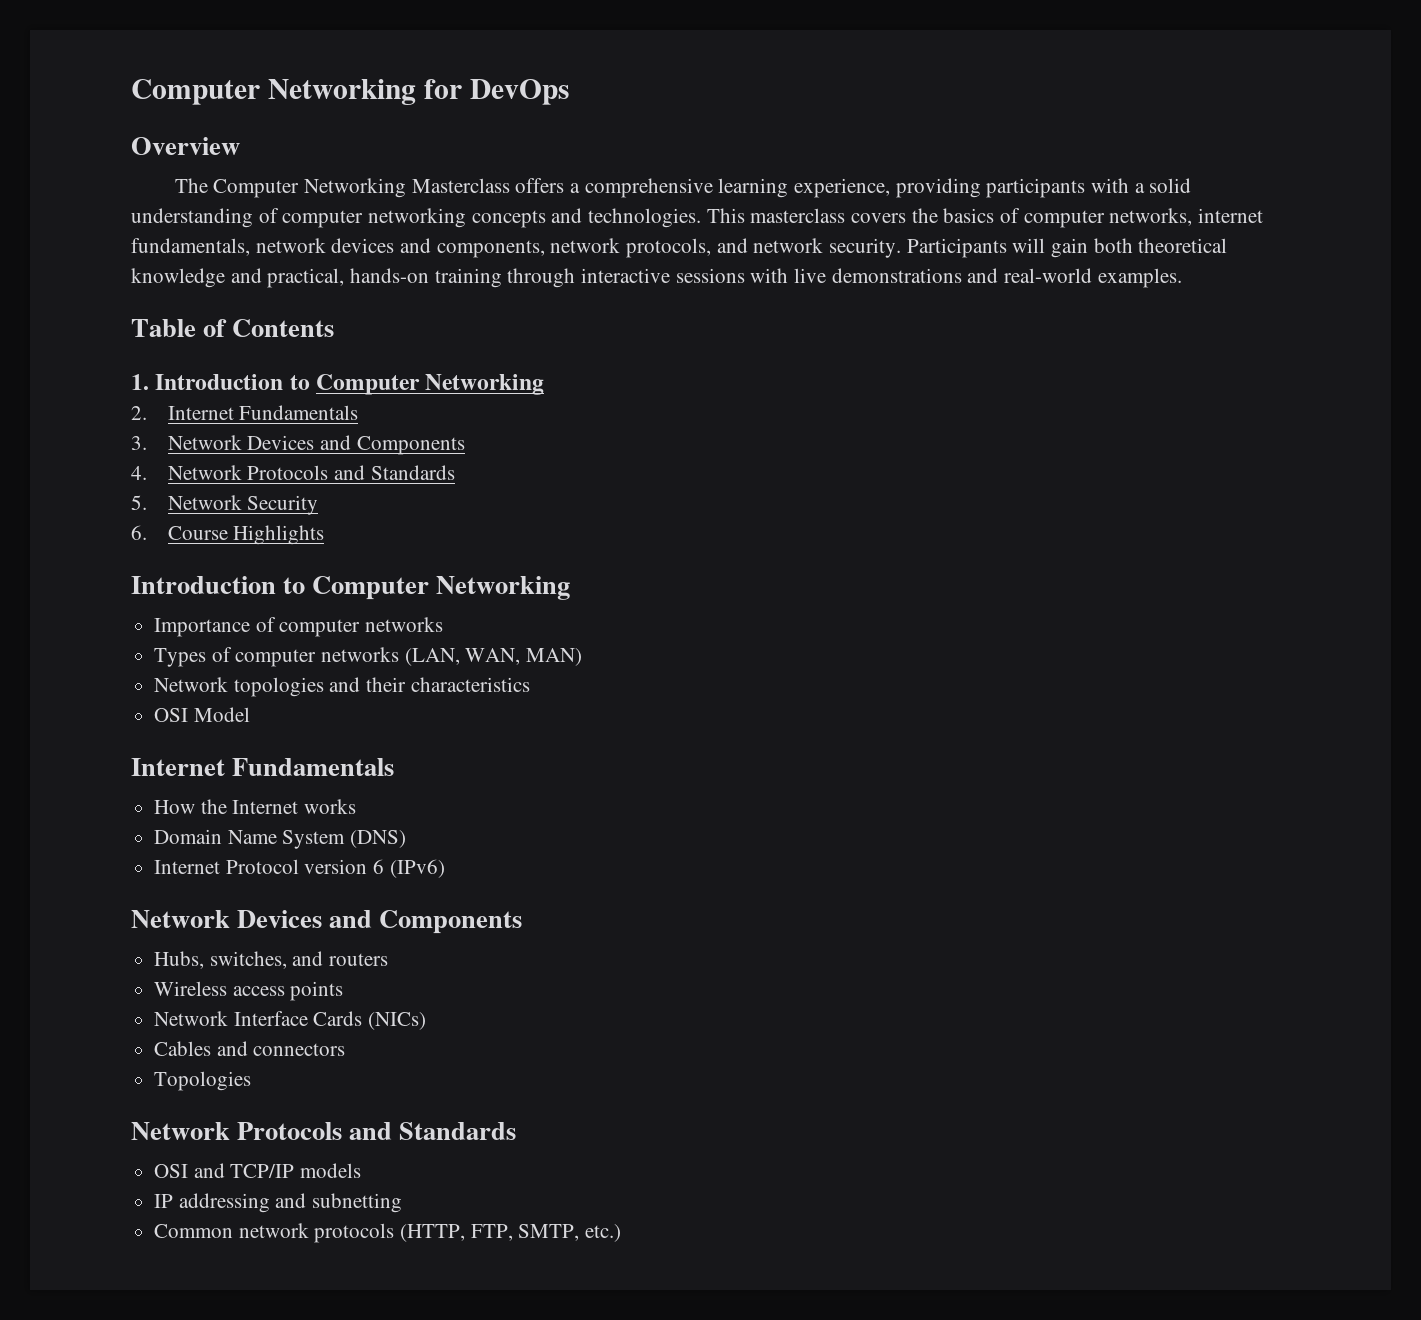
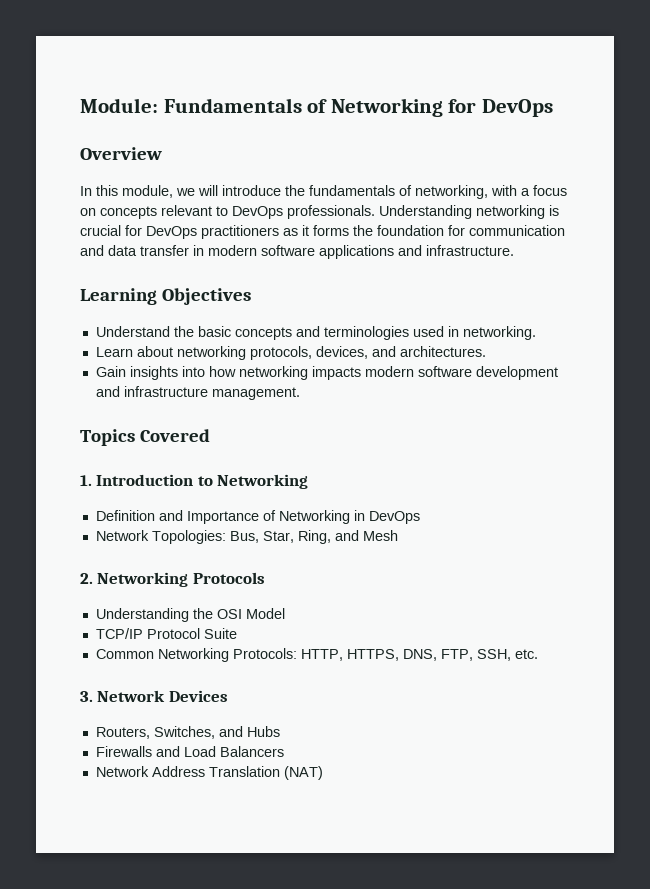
- Computer Networking for DevOps
+ Module: Fundamentals of Networking for DevOps
- The Computer Networking Masterclass offers a comprehensive learning experience, providing participants with a solid understanding of computer networking concepts and technologies. This masterclass covers the basics of computer networks, internet fundamentals, network devices and components, network protocols, and network security. Participants will gain both theoretical knowledge and practical, hands-on training through interactive sessions with live demonstrations and real-world examples.
- Table of Contents
+ In this module, we will introduce the fundamentals of networking, with a focus on concepts relevant to DevOps professionals. Understanding networking is crucial for DevOps practitioners as it forms the foundation for communication and data transfer in modern software applications and infrastructure.
+ Learning Objectives
+ Understand the basic concepts and terminologies used in networking.
+ Learn about networking protocols, devices, and architectures.
+ Gain insights into how networking impacts modern software development and infrastructure management.
+ Topics Covered
- 1. Introduction to Computer Networking
- 2. Internet Fundamentals
- 3. Network Devices and Components
- 4. Network Protocols and Standards
- 5. Network Security
- 6. Course Highlights
- Introduction to Computer Networking
- Importance of computer networks
- Types of computer networks (LAN, WAN, MAN)
- Network topologies and their characteristics
- OSI Model
- Internet Fundamentals
- How the Internet works
- Domain Name System (DNS)
- Internet Protocol version 6 (IPv6)
- Network Devices and Components
- Hubs, switches, and routers
- Wireless access points
- Network Interface Cards (NICs)
- Cables and connectors
- Topologies
- Network Protocols and Standards
- OSI and TCP/IP models
- IP addressing and subnetting
- Common network protocols (HTTP, FTP, SMTP, etc.)
+ 1. Introduction to Networking
+ Definition and Importance of Networking in DevOps
+ Network Topologies: Bus, Star, Ring, and Mesh
+ 2. Networking Protocols
+ Understanding the OSI Model
+ TCP/IP Protocol Suite
+ Common Networking Protocols: HTTP, HTTPS, DNS, FTP, SSH, etc.
+ 3. Network Devices
+ Routers, Switches, and Hubs
+ Firewalls and Load Balancers
+ Network Address Translation (NAT)

